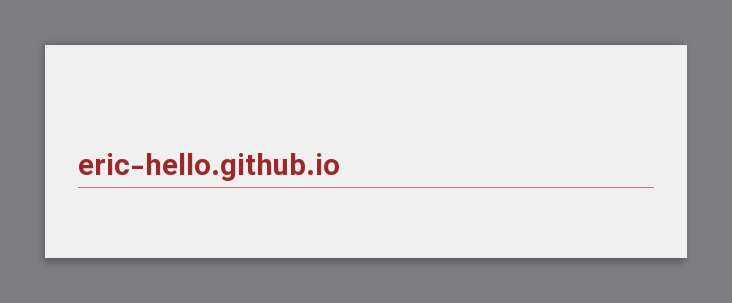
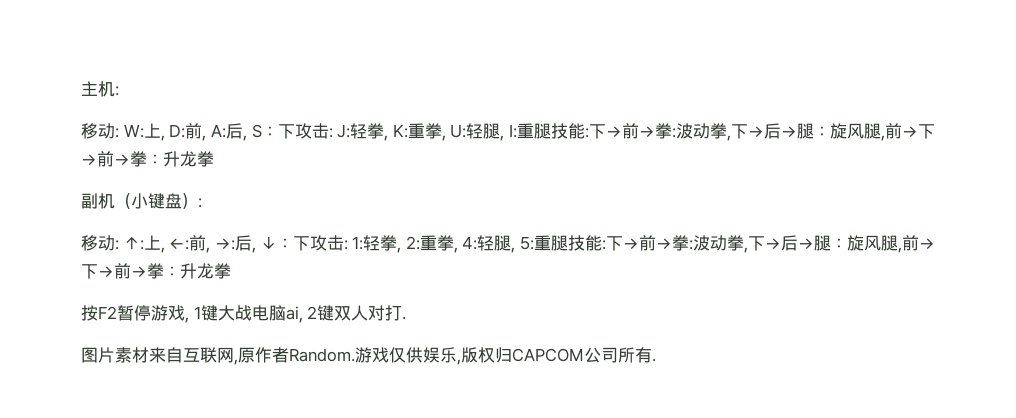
- eric-hello.github.io
+ 主机:
+ 移动: W:上, D:前, A:后, S：下攻击: J:轻拳, K:重拳, U:轻腿, I:重腿技能:下→前→拳:波动拳,下→后→腿：旋风腿,前→下→前→拳：升龙拳
+ 副机（小键盘）:
+ 移动: ↑:上, ←:前, →:后, ↓：下攻击: 1:轻拳, 2:重拳, 4:轻腿, 5:重腿技能:下→前→拳:波动拳,下→后→腿：旋风腿,前→下→前→拳：升龙拳
+ 按F2暂停游戏, 1键大战电脑ai, 2键双人对打.
+ 图片素材来自互联网,原作者Random.游戏仅供娱乐,版权归CAPCOM公司所有.

